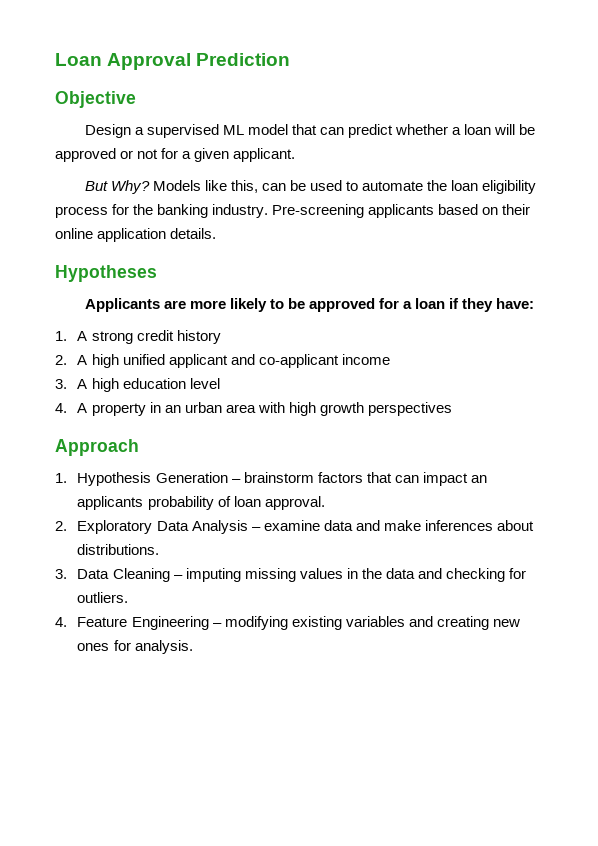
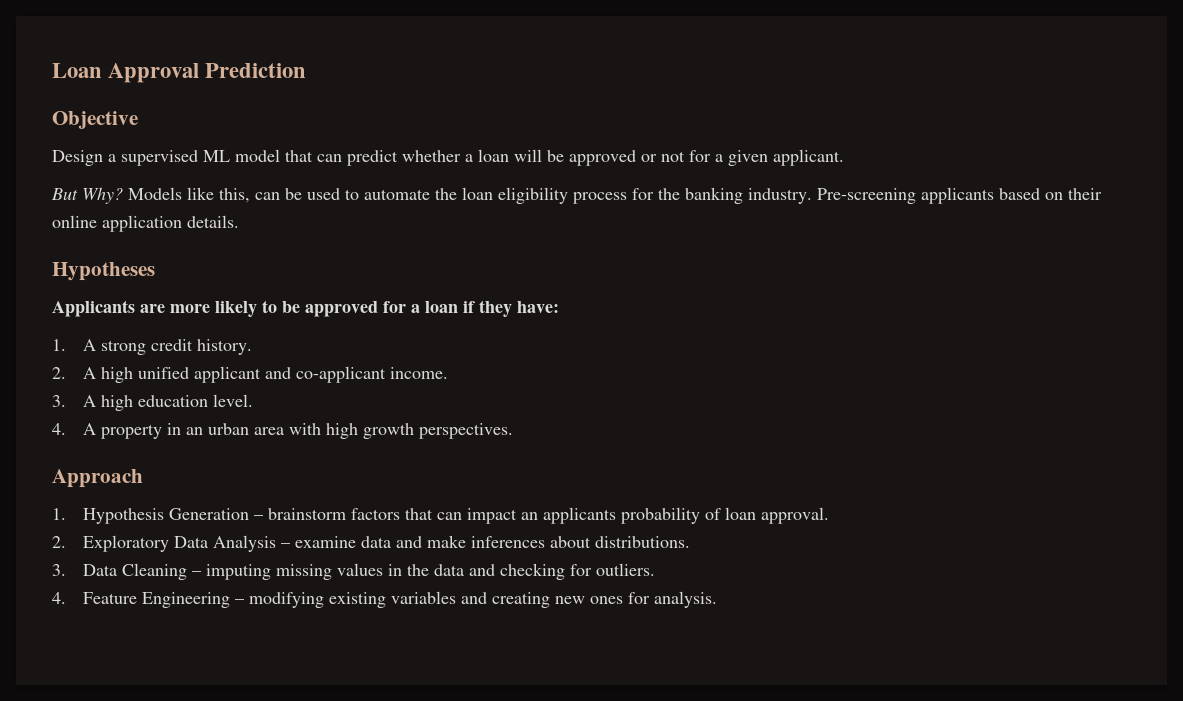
- 1. A strong credit history
+ 1. A strong credit history.
- 2. A high unified applicant and co-applicant income
+ 2. A high unified applicant and co-applicant income.
- 3. A high education level
+ 3. A high education level.
- 4. A property in an urban area with high growth perspectives
+ 4. A property in an urban area with high growth perspectives.

